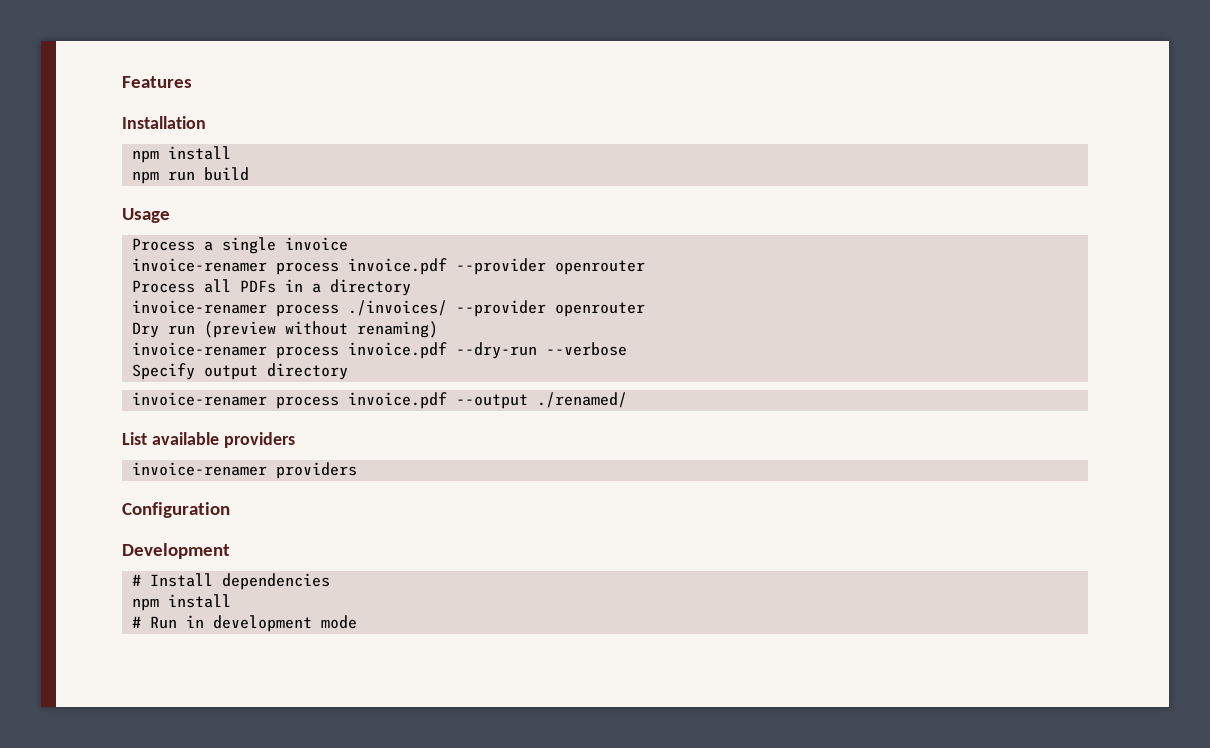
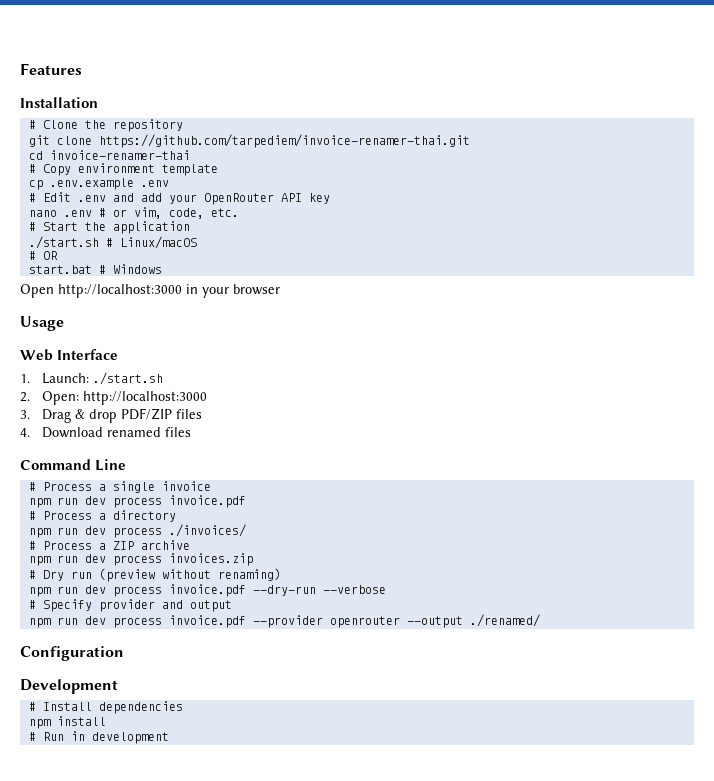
  Installation
- npm install
- npm run build
+ # Clone the repository
+ git clone https://github.com/tarpediem/invoice-renamer-thai.git
+ cd invoice-renamer-thai
+ # Copy environment template
+ cp .env.example .env
+ # Edit .env and add your OpenRouter API key
+ nano .env # or vim, code, etc.
+ # Start the application
+ ./start.sh # Linux/macOS
+ # OR
+ start.bat # Windows
+ Open http://localhost:3000 in your browser
  Usage
- Process a single invoice
- invoice-renamer process invoice.pdf --provider openrouter
- Process all PDFs in a directory
+ Web Interface
+ 1. Launch: ./start.sh
+ 2. Open: http://localhost:3000
+ 3. Drag & drop PDF/ZIP files
+ 4. Download renamed files
+ Command Line
+ # Process a single invoice
+ npm run dev process invoice.pdf
+ # Process a directory
- invoice-renamer process ./invoices/ --provider openrouter
- Dry run (preview without renaming)
+ npm run dev process ./invoices/
+ # Process a ZIP archive
+ npm run dev process invoices.zip
+ # Dry run (preview without renaming)
- invoice-renamer process invoice.pdf --dry-run --verbose
+ npm run dev process invoice.pdf --dry-run --verbose
- Specify output directory
- invoice-renamer process invoice.pdf --output ./renamed/
- List available providers
- invoice-renamer providers
+ # Specify provider and output
+ npm run dev process invoice.pdf --provider openrouter --output ./renamed/
- # Run in development mode
+ # Run in development

